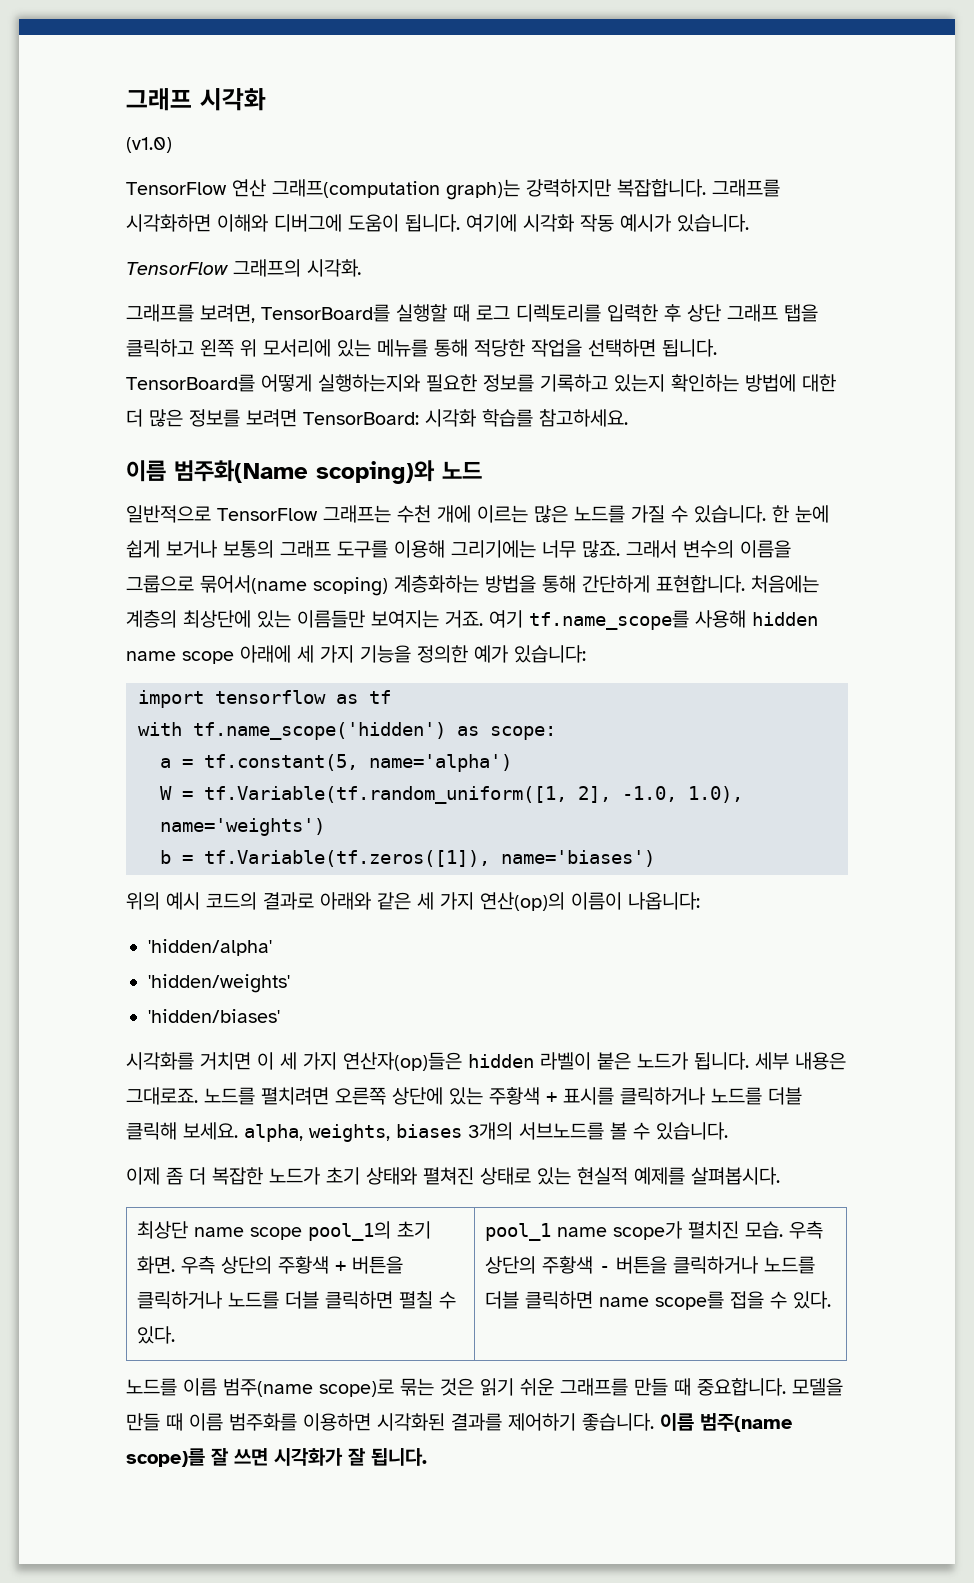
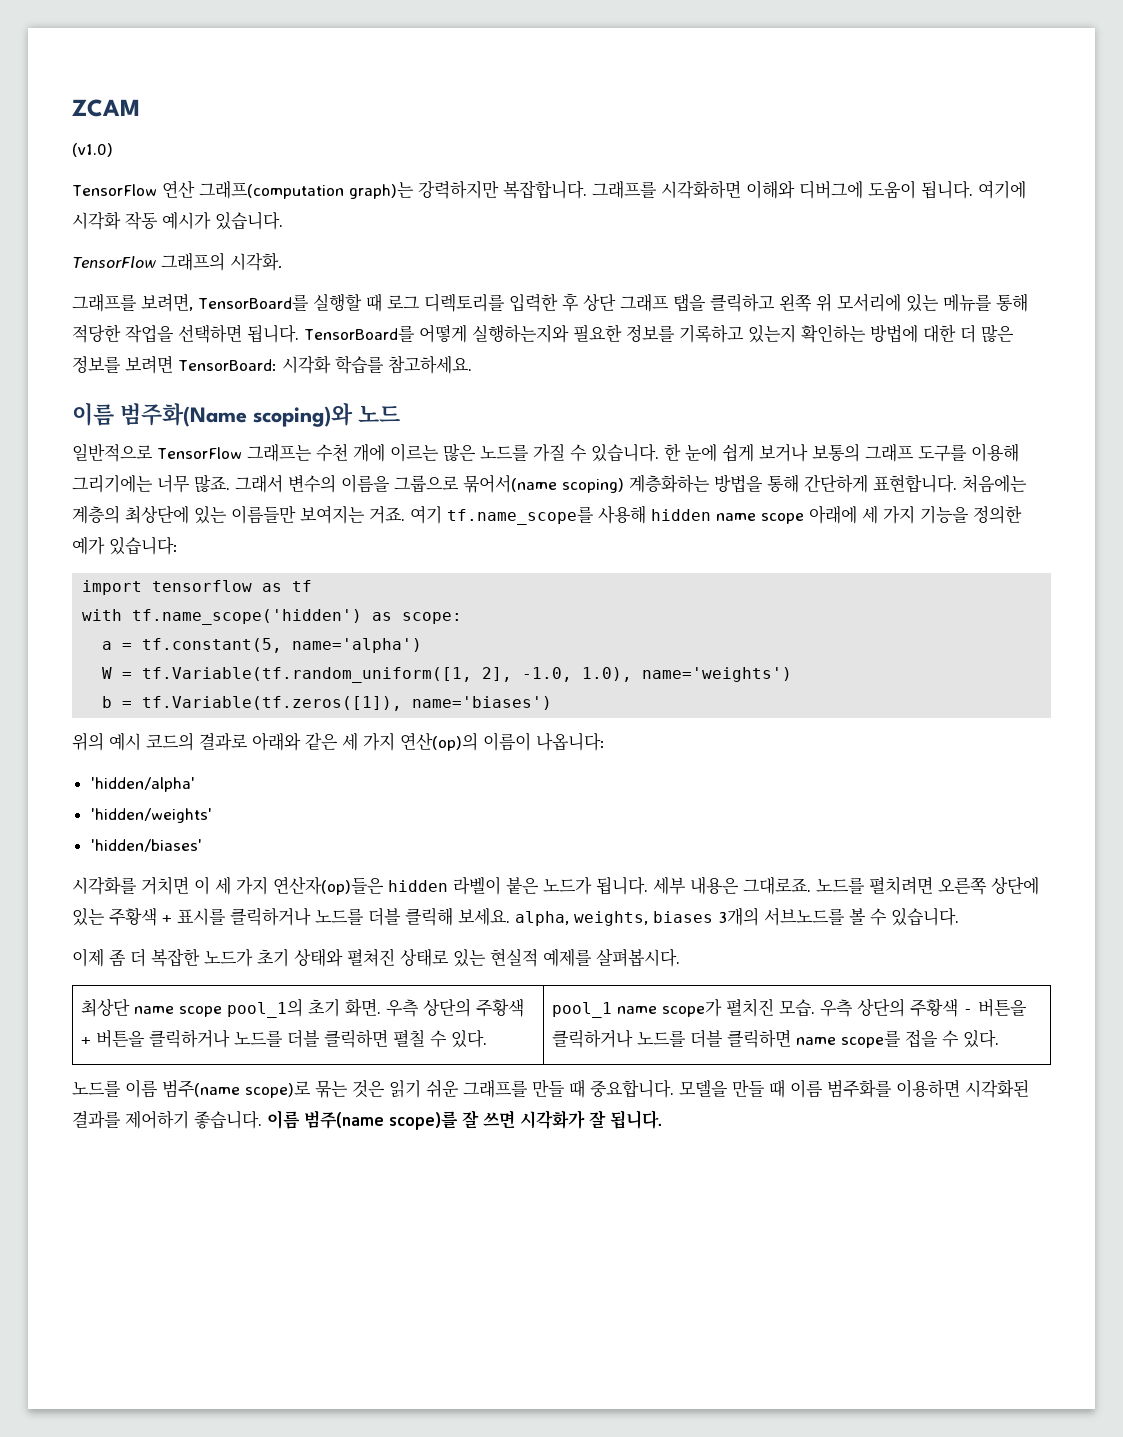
- 그래프 시각화
+ ZCAM

